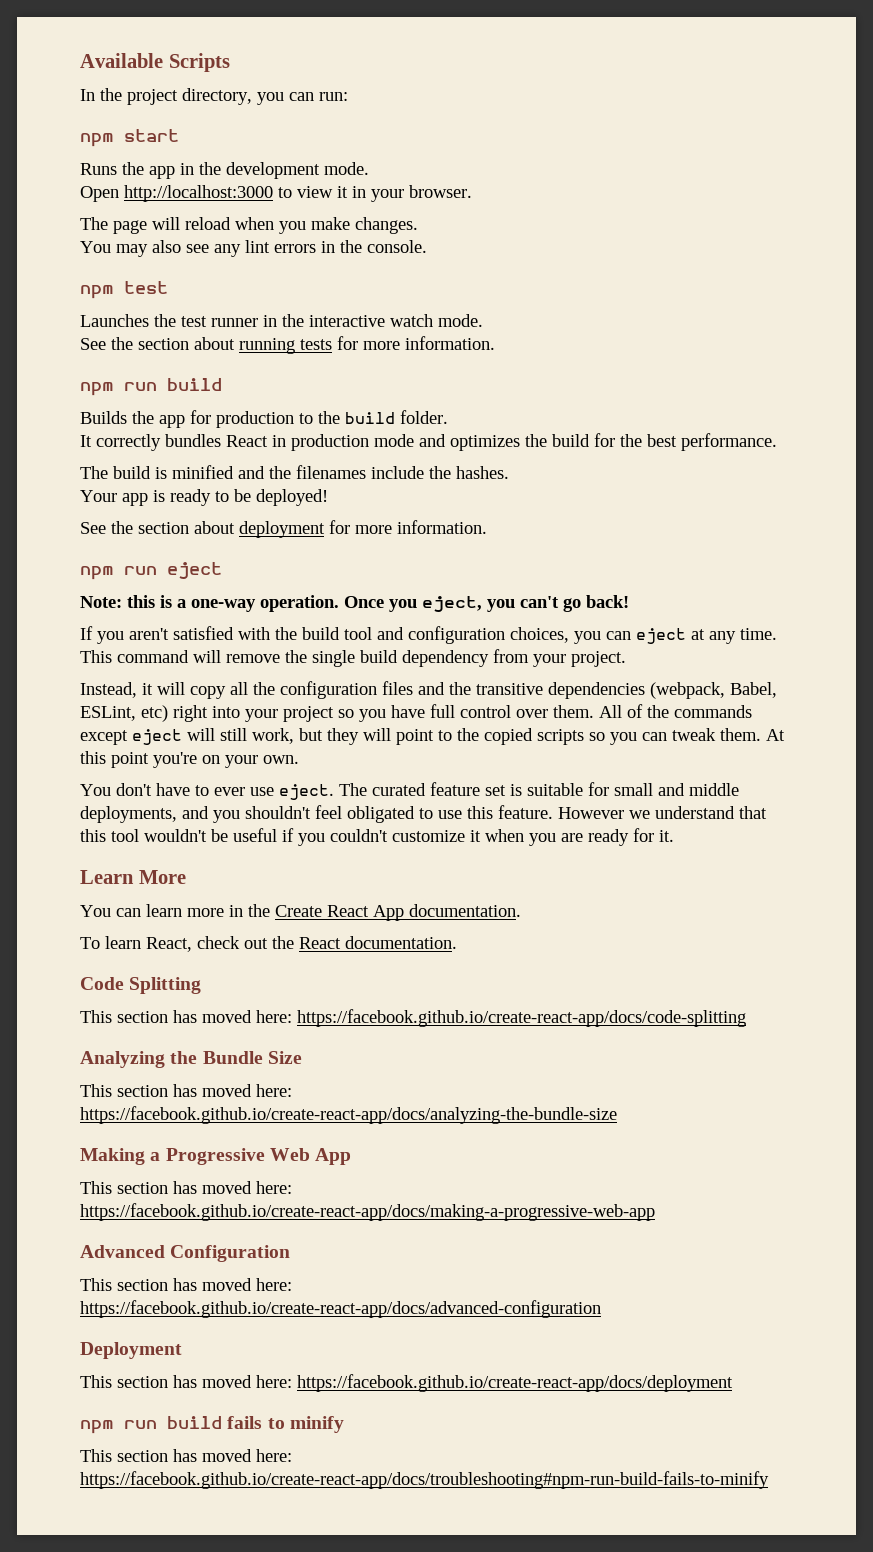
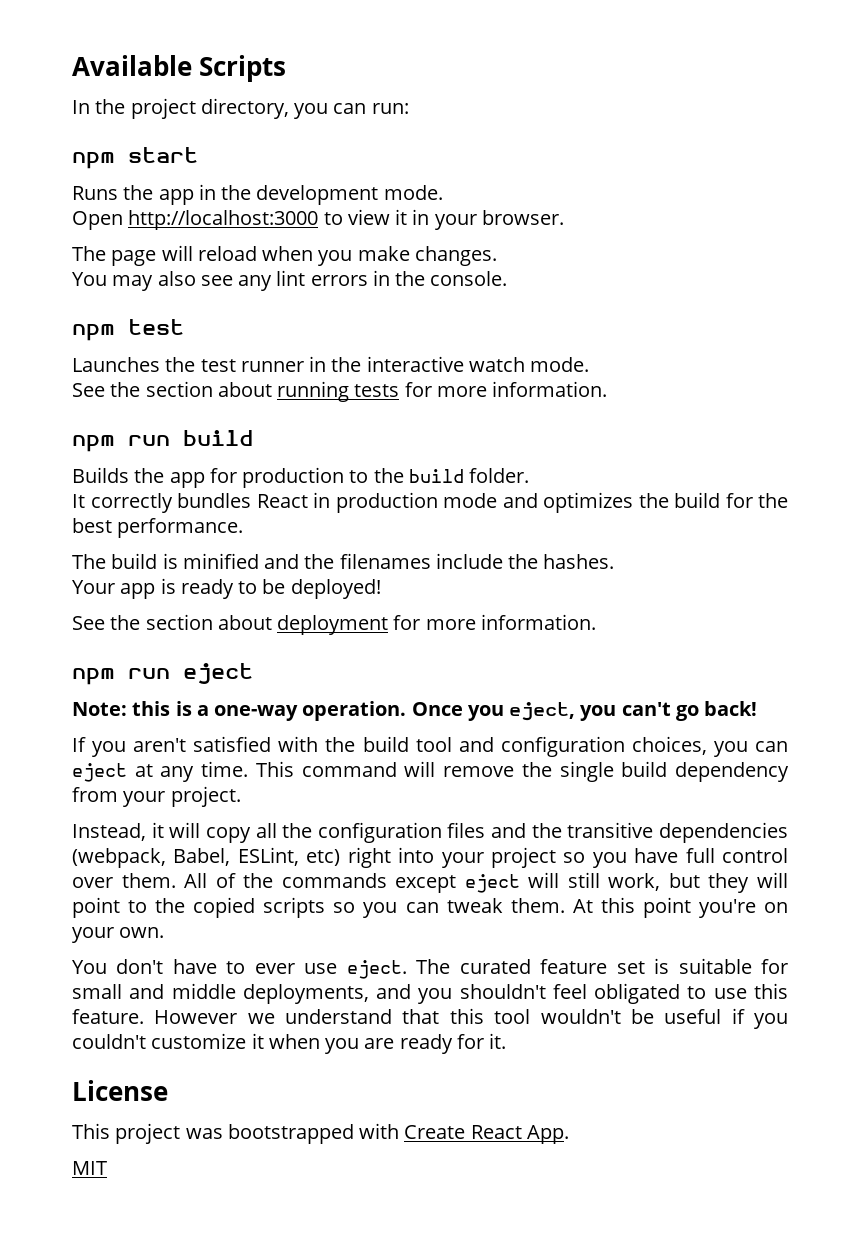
- Learn More
- You can learn more in the Create React App documentation.
- To learn React, check out the React documentation.
- Code Splitting
- This section has moved here: https://facebook.github.io/create-react-app/docs/code-splitting
- Analyzing the Bundle Size
- This section has moved here: https://facebook.github.io/create-react-app/docs/analyzing-the-bundle-size
- Making a Progressive Web App
- This section has moved here: https://facebook.github.io/create-react-app/docs/making-a-progressive-web-app
- Advanced Configuration
- This section has moved here: https://facebook.github.io/create-react-app/docs/advanced-configuration
- Deployment
- This section has moved here: https://facebook.github.io/create-react-app/docs/deployment
- npm run build fails to minify
- This section has moved here: https://facebook.github.io/create-react-app/docs/troubleshooting#npm-run-build-fails-to-minify
+ License
+ This project was bootstrapped with Create React App.
+ MIT

